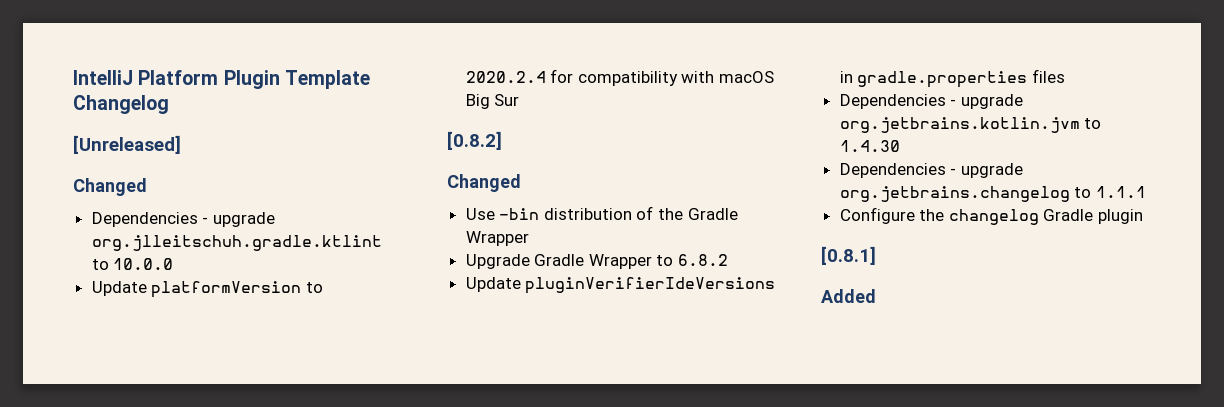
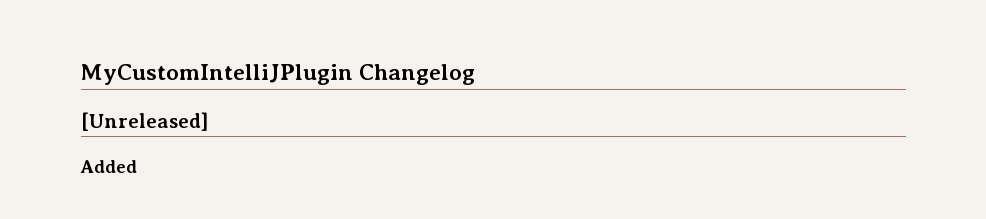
- IntelliJ Platform Plugin Template Changelog
+ MyCustomIntelliJPlugin Changelog
  [Unreleased]
- Changed
- Dependencies - upgrade org.jlleitschuh.gradle.ktlint to 10.0.0
- Update platformVersion to 2020.2.4 for compatibility with macOS Big Sur
- [0.8.2]
- Changed
- Use -bin distribution of the Gradle Wrapper
- Upgrade Gradle Wrapper to 6.8.2
- Update pluginVerifierIdeVersions in gradle.properties files
- Dependencies - upgrade org.jetbrains.kotlin.jvm to 1.4.30
- Dependencies - upgrade org.jetbrains.changelog to 1.1.1
- Configure the changelog Gradle plugin
- [0.8.1]

